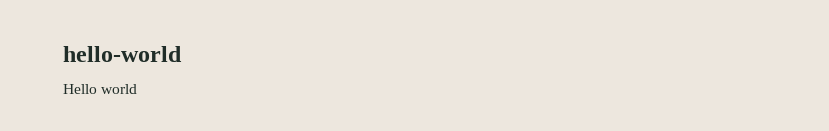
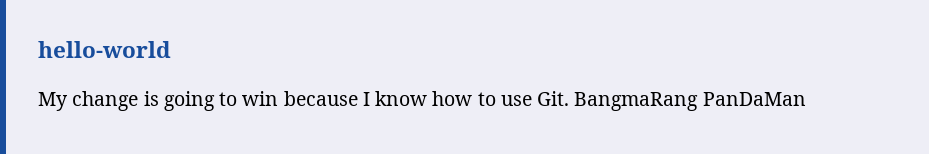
- Hello world
+ My change is going to win because I know how to use Git. BangmaRang PanDaMan

